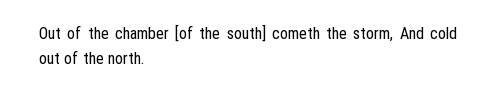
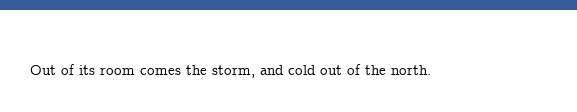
- Out of the chamber [of the south] cometh the storm, And cold out of the north.
+ Out of its room comes the storm, and cold out of the north.

